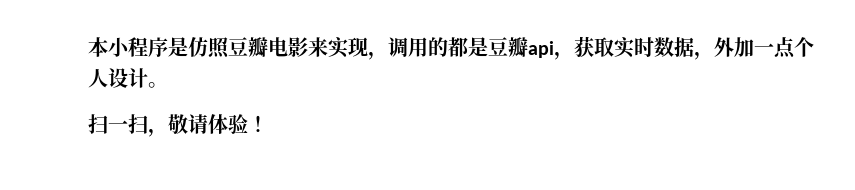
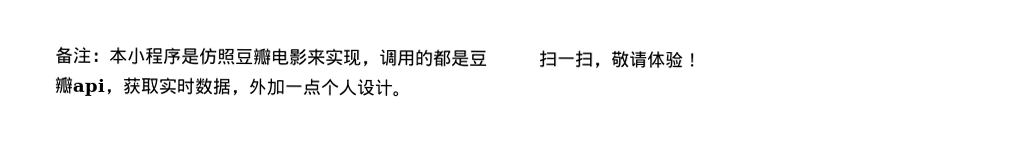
- 本小程序是仿照豆瓣电影来实现，调用的都是豆瓣api，获取实时数据，外加一点个人设计。
+ 备注：本小程序是仿照豆瓣电影来实现，调用的都是豆瓣api，获取实时数据，外加一点个人设计。

